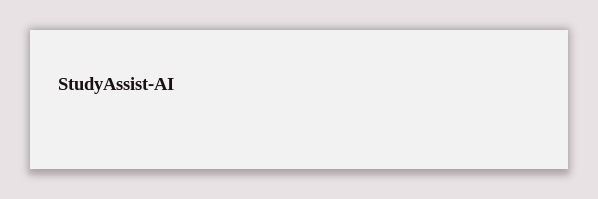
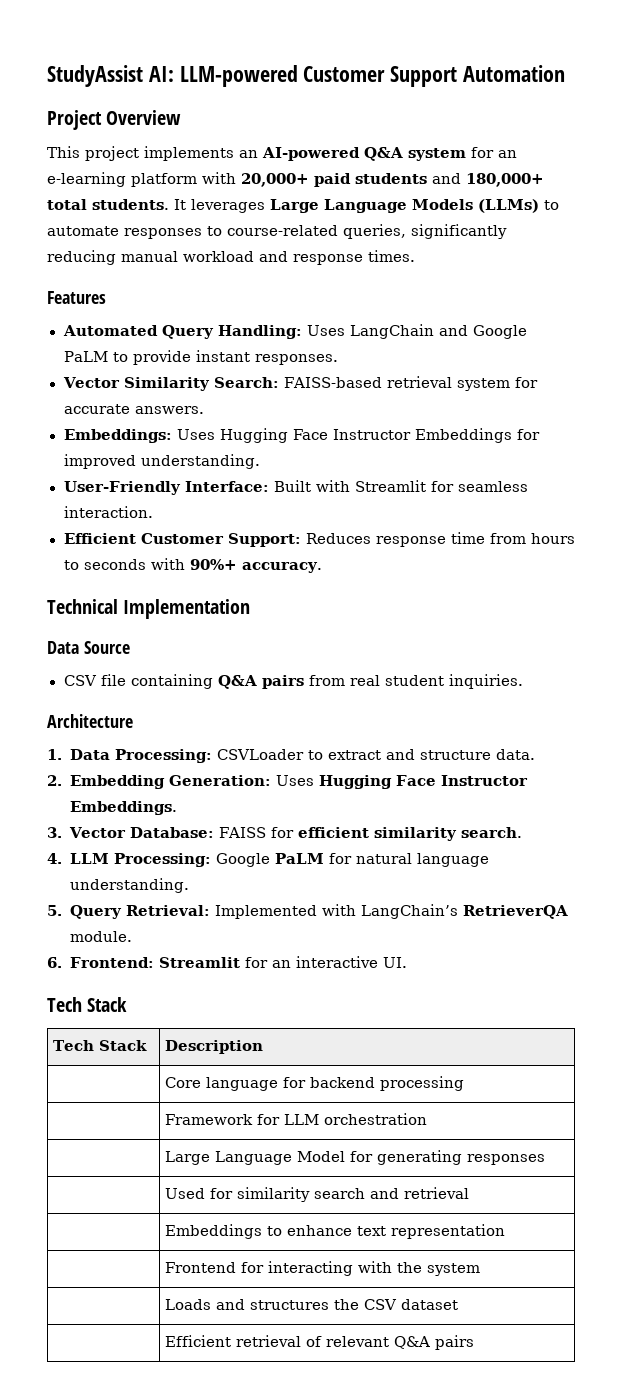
- StudyAssist-AI
+ StudyAssist AI: LLM-powered Customer Support Automation
+ Project Overview
+ This project implements an AI-powered Q&A system for an e-learning platform with 20,000+ paid students and 180,000+ total students. It leverages Large Language Models (LLMs) to automate responses to course-related queries, significantly reducing manual workload and response times.
+ Features
+ Automated Query Handling: Uses LangChain and Google PaLM to provide instant responses.
+ Vector Similarity Search: FAISS-based retrieval system for accurate answers.
+ Embeddings: Uses Hugging Face Instructor Embeddings for improved understanding.
+ User-Friendly Interface: Built with Streamlit for seamless interaction.
+ Efficient Customer Support: Reduces response time from hours to seconds with 90%+ accuracy.
+ Technical Implementation
+ Data Source
+ CSV file containing Q&A pairs from real student inquiries.
+ Architecture
+ 1. Data Processing: CSVLoader to extract and structure data.
+ 2. Embedding Generation: Uses Hugging Face Instructor Embeddings.
+ 3. Vector Database: FAISS for efficient similarity search.
+ 4. LLM Processing: Google PaLM for natural language understanding.
+ 5. Query Retrieval: Implemented with LangChain’s RetrieverQA module.
+ 6. Frontend: Streamlit for an interactive UI.
+ Tech Stack
+ Tech Stack | Description
+ | Core language for backend processing
+ | Framework for LLM orchestration
+ | Large Language Model for generating responses
+ | Used for similarity search and retrieval
+ | Embeddings to enhance text representation
+ | Frontend for interacting with the system
+ | Loads and structures the CSV dataset
+ | Efficient retrieval of relevant Q&A pairs

